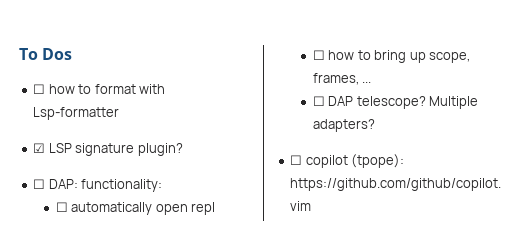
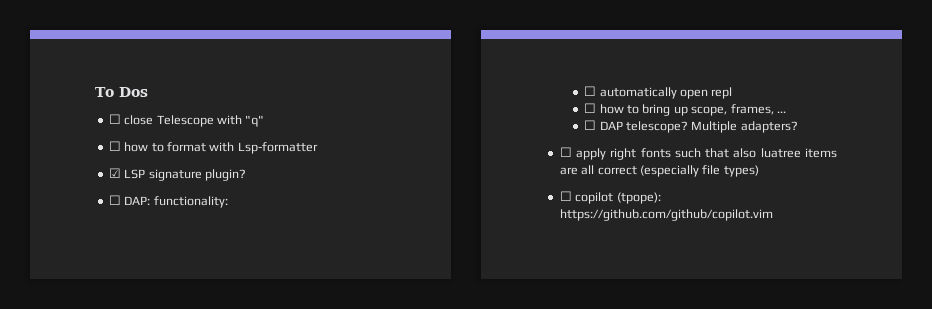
+ ☐ close Telescope with "q"
+ ☐ apply right fonts such that also luatree items are all correct (especially file types)

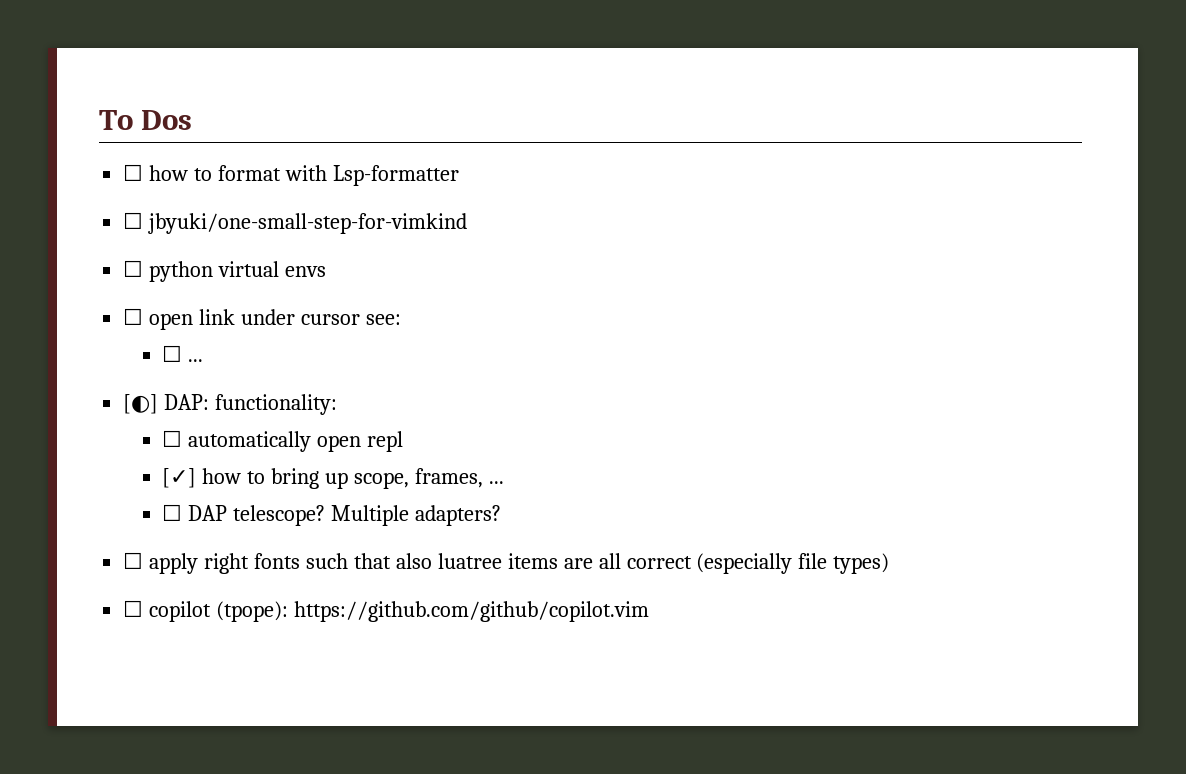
- ☐ close Telescope with "q"
- ☑ LSP signature plugin?
- ☐ DAP: functionality:
+ ☐ jbyuki/one-small-step-for-vimkind
+ ☐ python virtual envs
+ ☐ open link under cursor see:
+ ☐ ...
+ [◐] DAP: functionality:
- ☐ how to bring up scope, frames, ...
+ [✓] how to bring up scope, frames, ...

